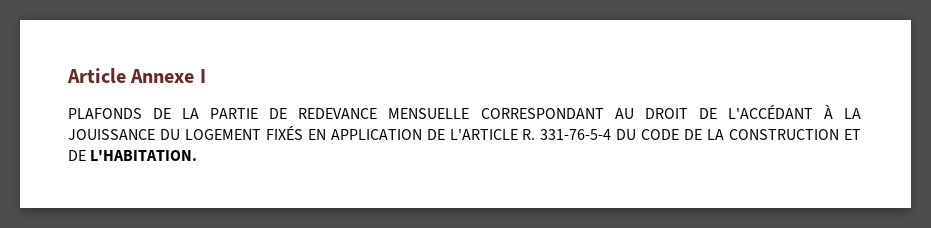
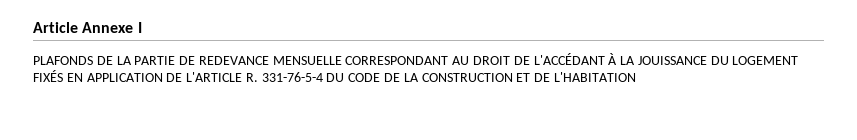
- PLAFONDS DE LA PARTIE DE REDEVANCE MENSUELLE CORRESPONDANT AU DROIT DE L'ACCÉDANT À LA JOUISSANCE DU LOGEMENT FIXÉS EN APPLICATION DE L'ARTICLE R. 331-76-5-4 DU CODE DE LA CONSTRUCTION ET DE L'HABITATION.
+ PLAFONDS DE LA PARTIE DE REDEVANCE MENSUELLE CORRESPONDANT AU DROIT DE L'ACCÉDANT À LA JOUISSANCE DU LOGEMENT FIXÉS EN APPLICATION DE L'ARTICLE R. 331-76-5-4 DU CODE DE LA CONSTRUCTION ET DE L'HABITATION

